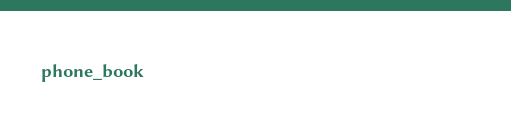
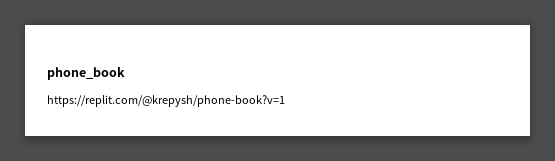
+ https://replit.com/@krepysh/phone-book?v=1

